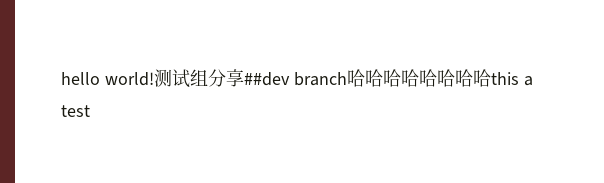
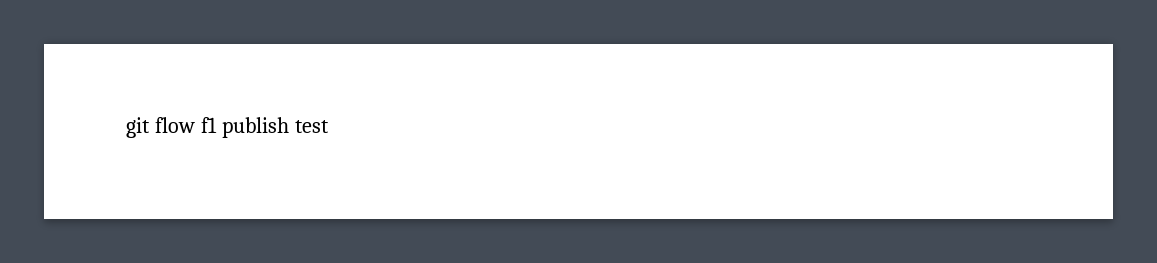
- hello world!测试组分享##dev branch哈哈哈哈哈哈哈哈this a test
+ git flow f1 publish test

